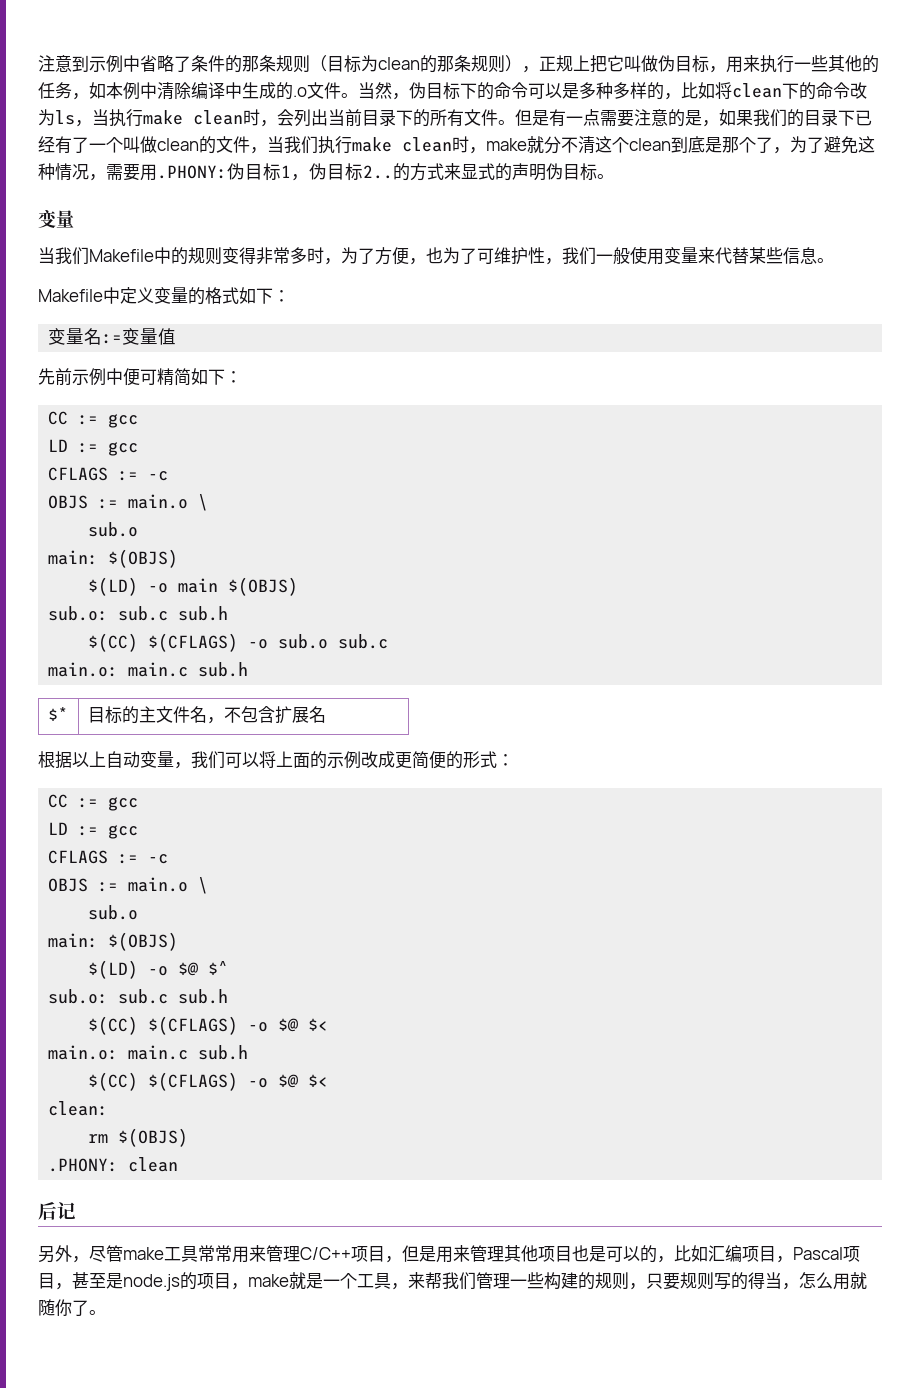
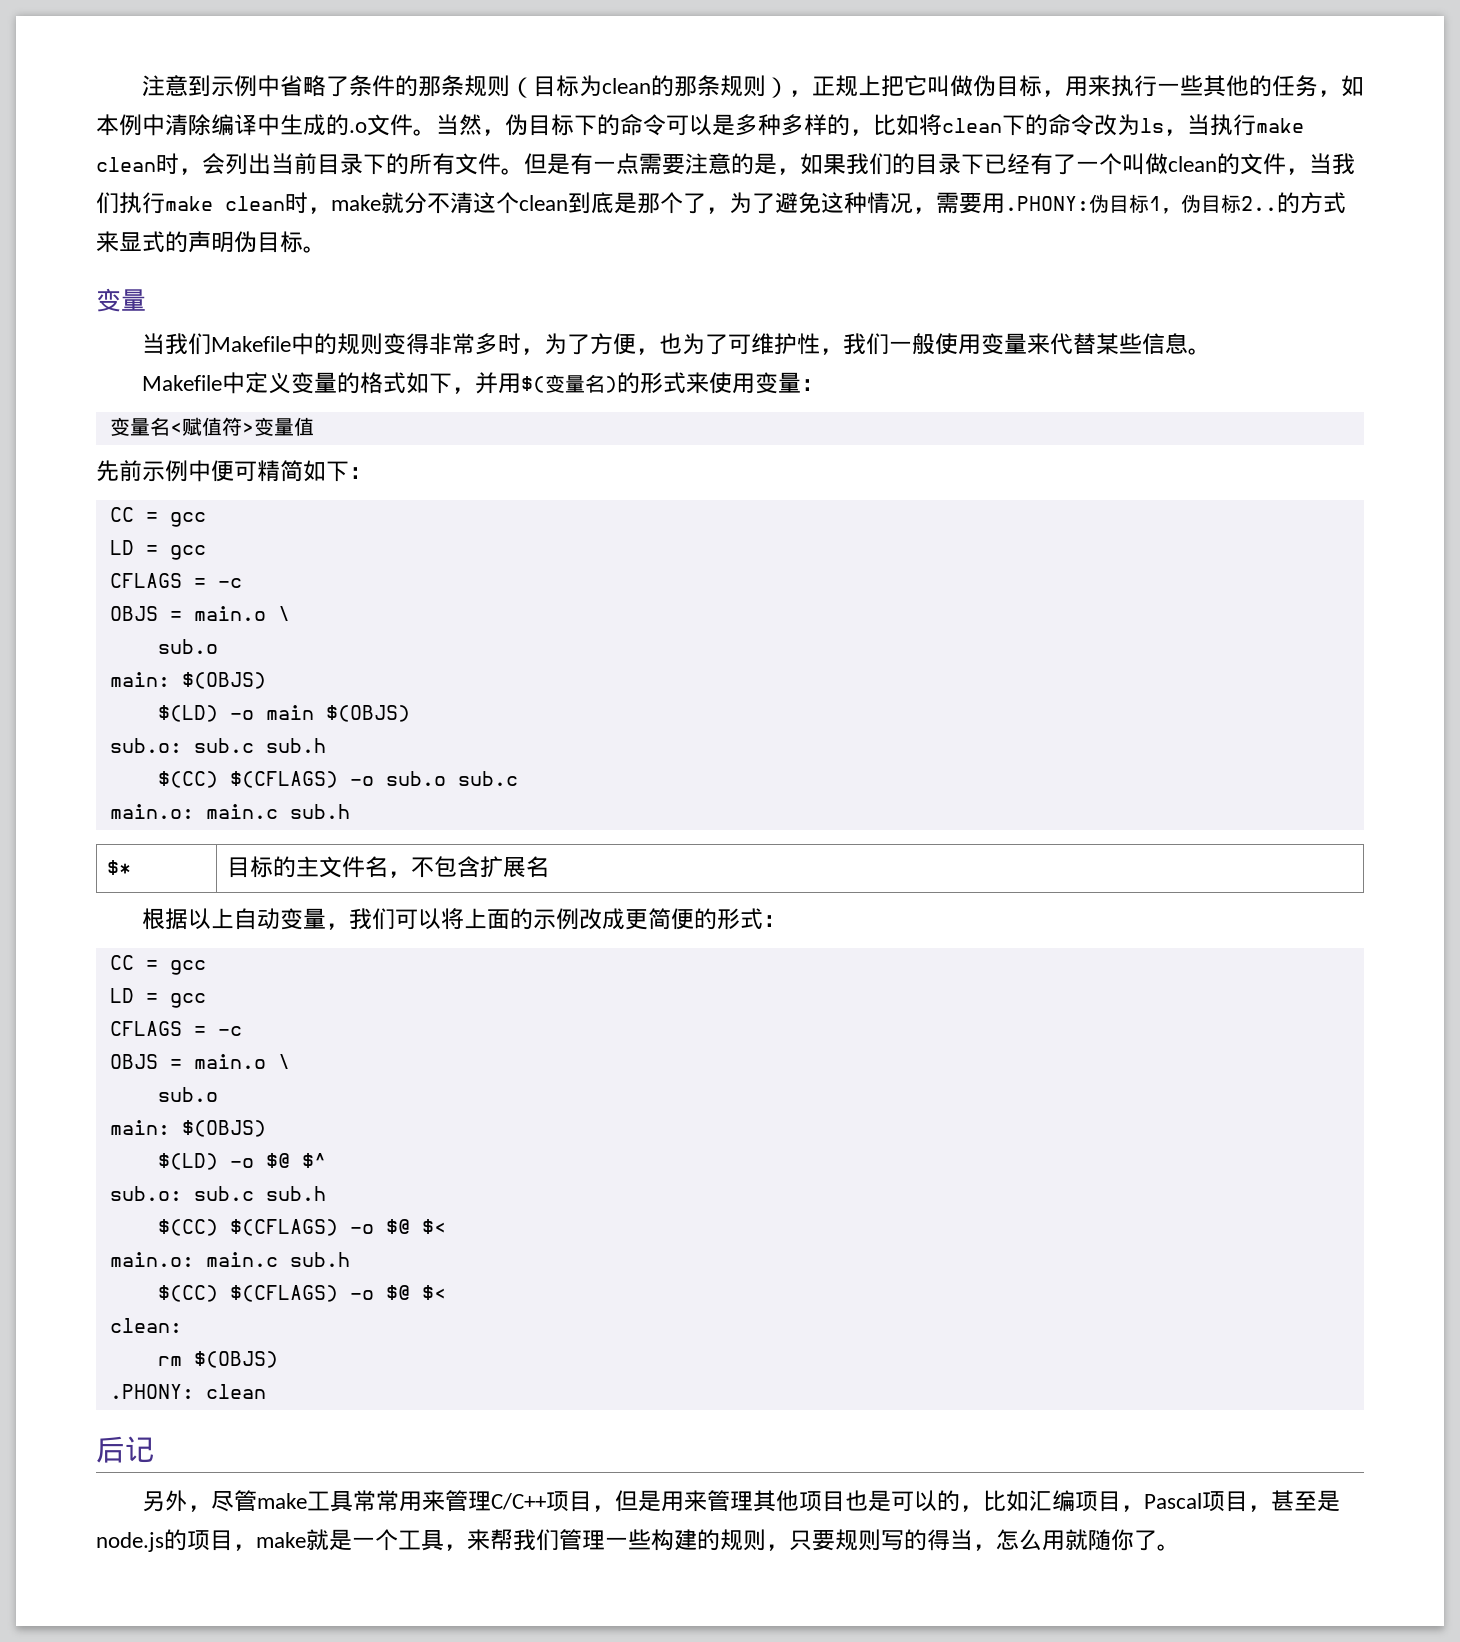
- Makefile中定义变量的格式如下：
+ Makefile中定义变量的格式如下，并用$(变量名)的形式来使用变量：
- 变量名:=变量值
+ 变量名<赋值符>变量值
  先前示例中便可精简如下：
- CC := gcc
- LD := gcc
- CFLAGS := -c
- OBJS := main.o \
+ CC = gcc
+ LD = gcc
+ CFLAGS = -c
+ OBJS = main.o \
  根据以上自动变量，我们可以将上面的示例改成更简便的形式：
- CC := gcc
- LD := gcc
- CFLAGS := -c
- OBJS := main.o \
+ CC = gcc
+ LD = gcc
+ CFLAGS = -c
+ OBJS = main.o \

